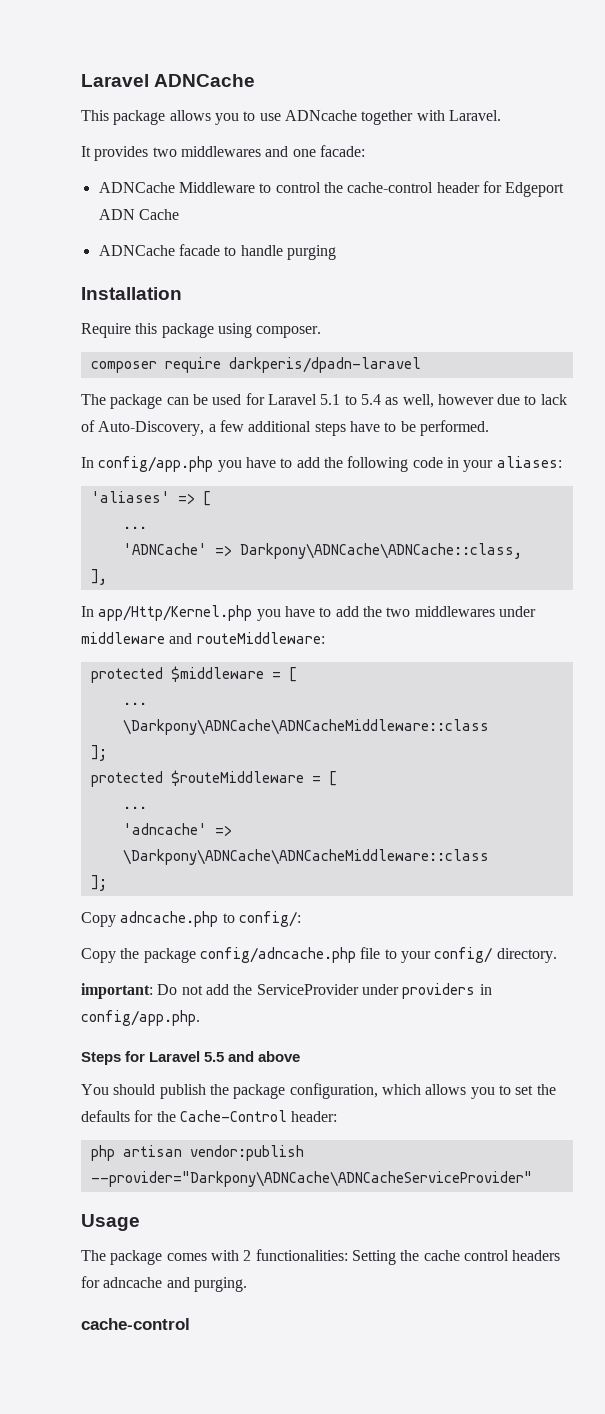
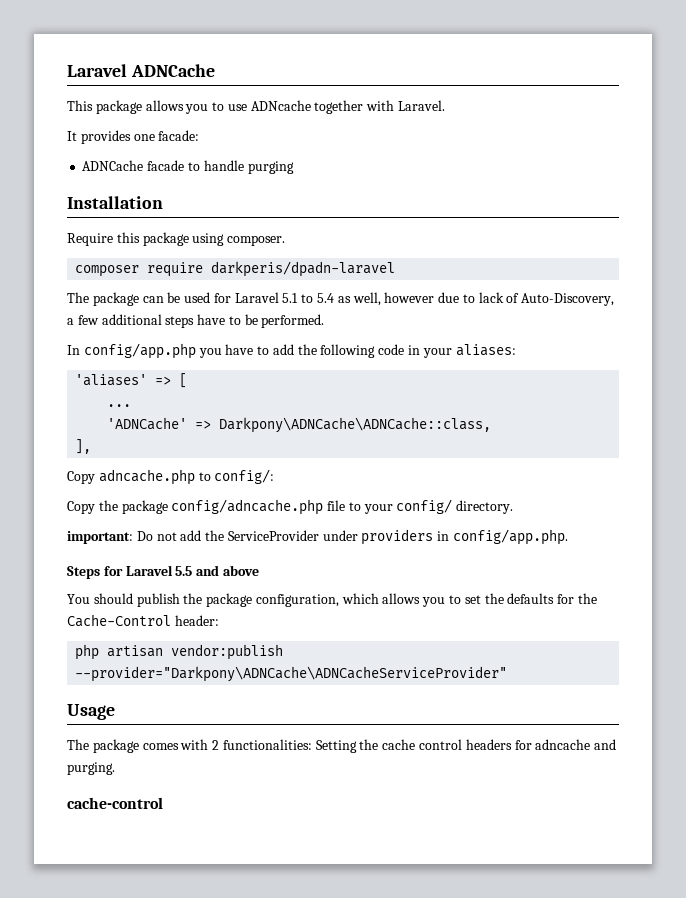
- It provides two middlewares and one facade:
+ It provides one facade:
- ADNCache Middleware to control the cache-control header for Edgeport ADN Cache
- In app/Http/Kernel.php you have to add the two middlewares under middleware and routeMiddleware:
- protected $middleware = [
- ...
- \Darkpony\ADNCache\ADNCacheMiddleware::class
- ];
- protected $routeMiddleware = [
- ...
- 'adncache' => \Darkpony\ADNCache\ADNCacheMiddleware::class
- ];

